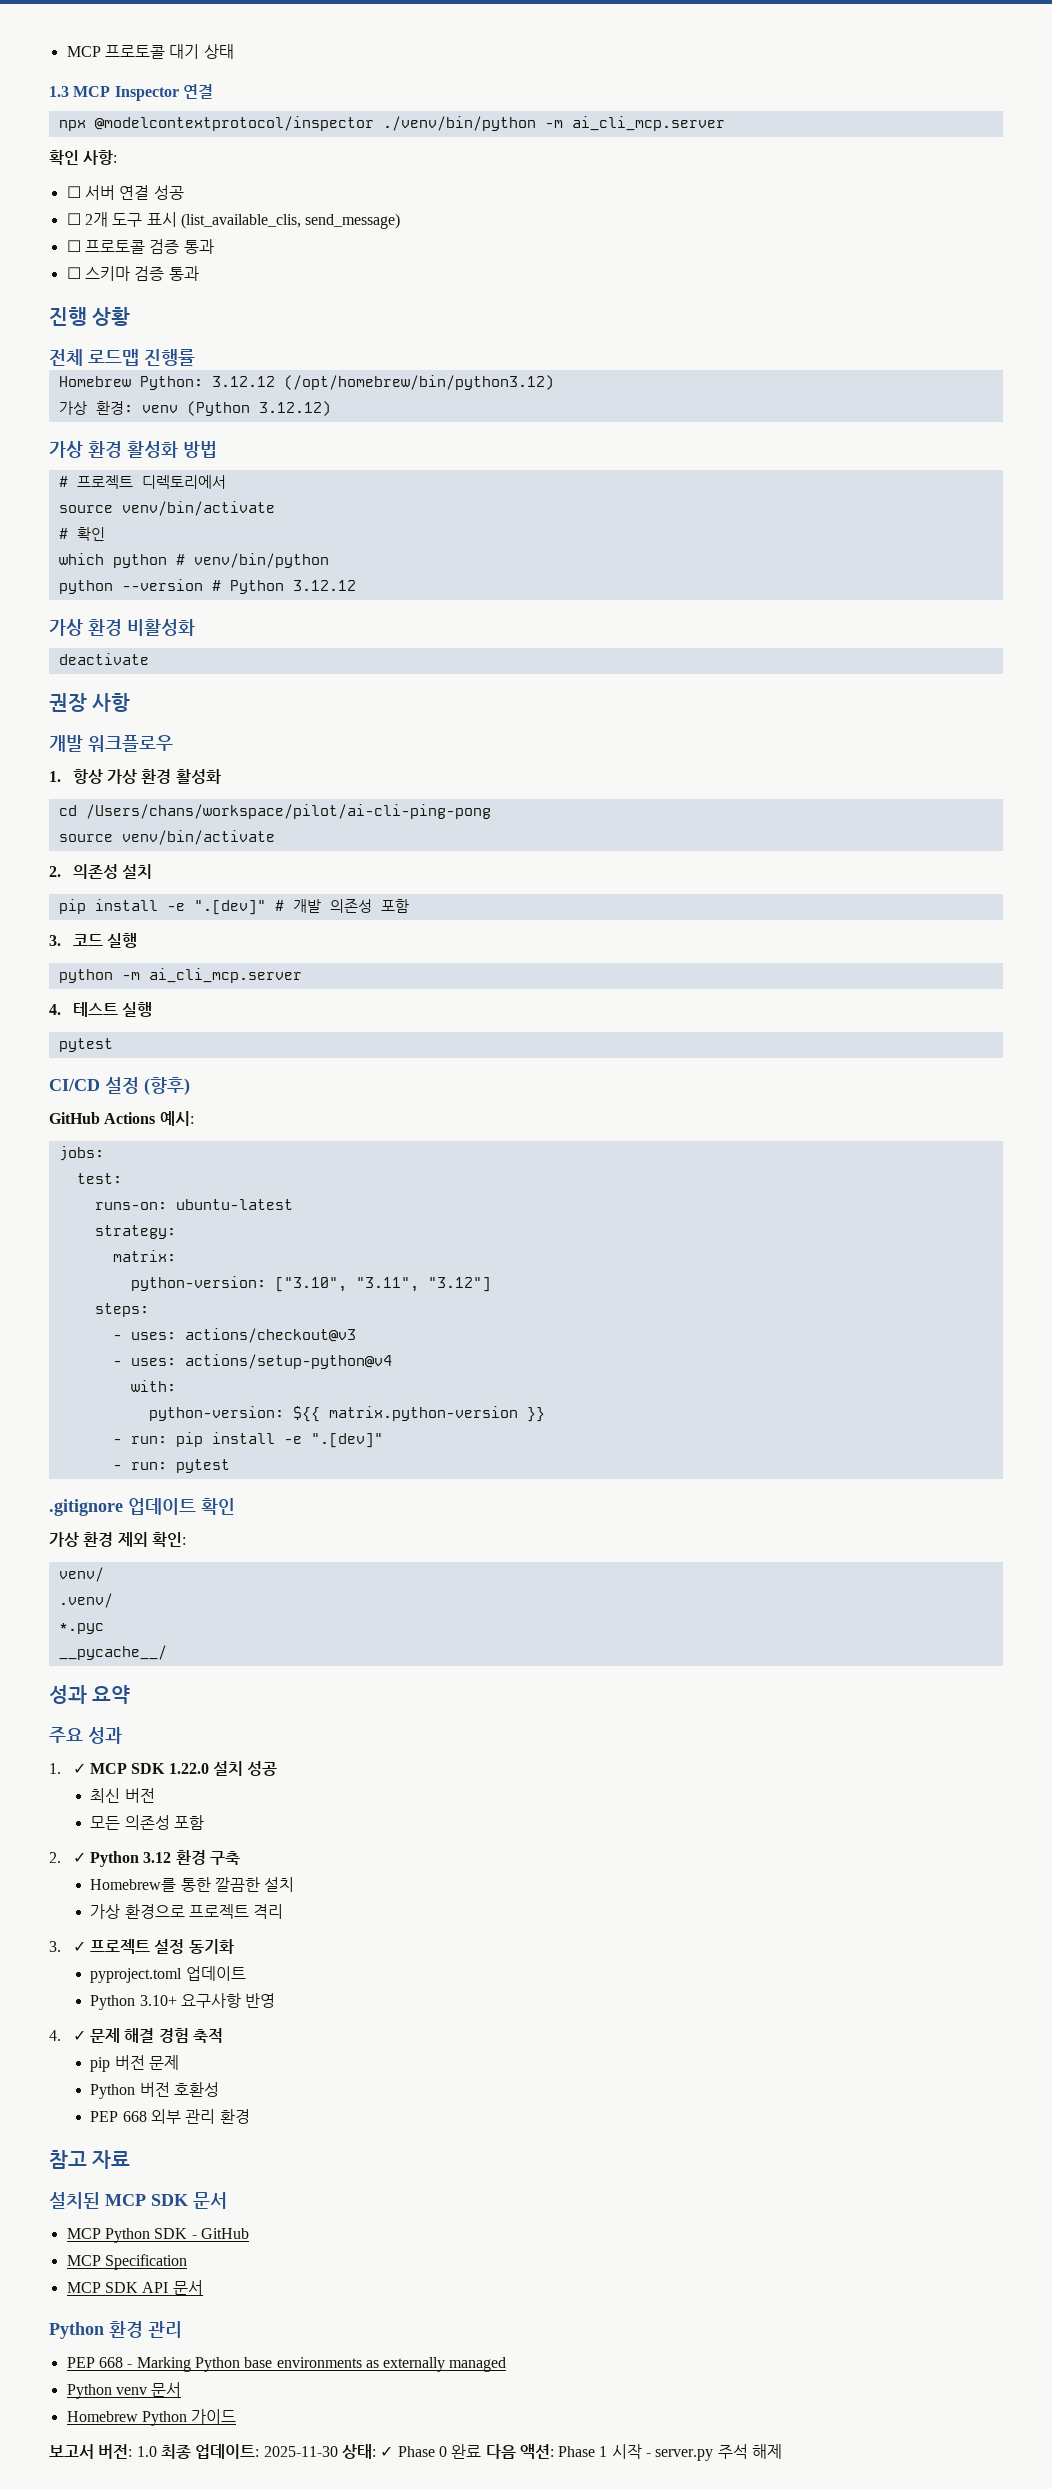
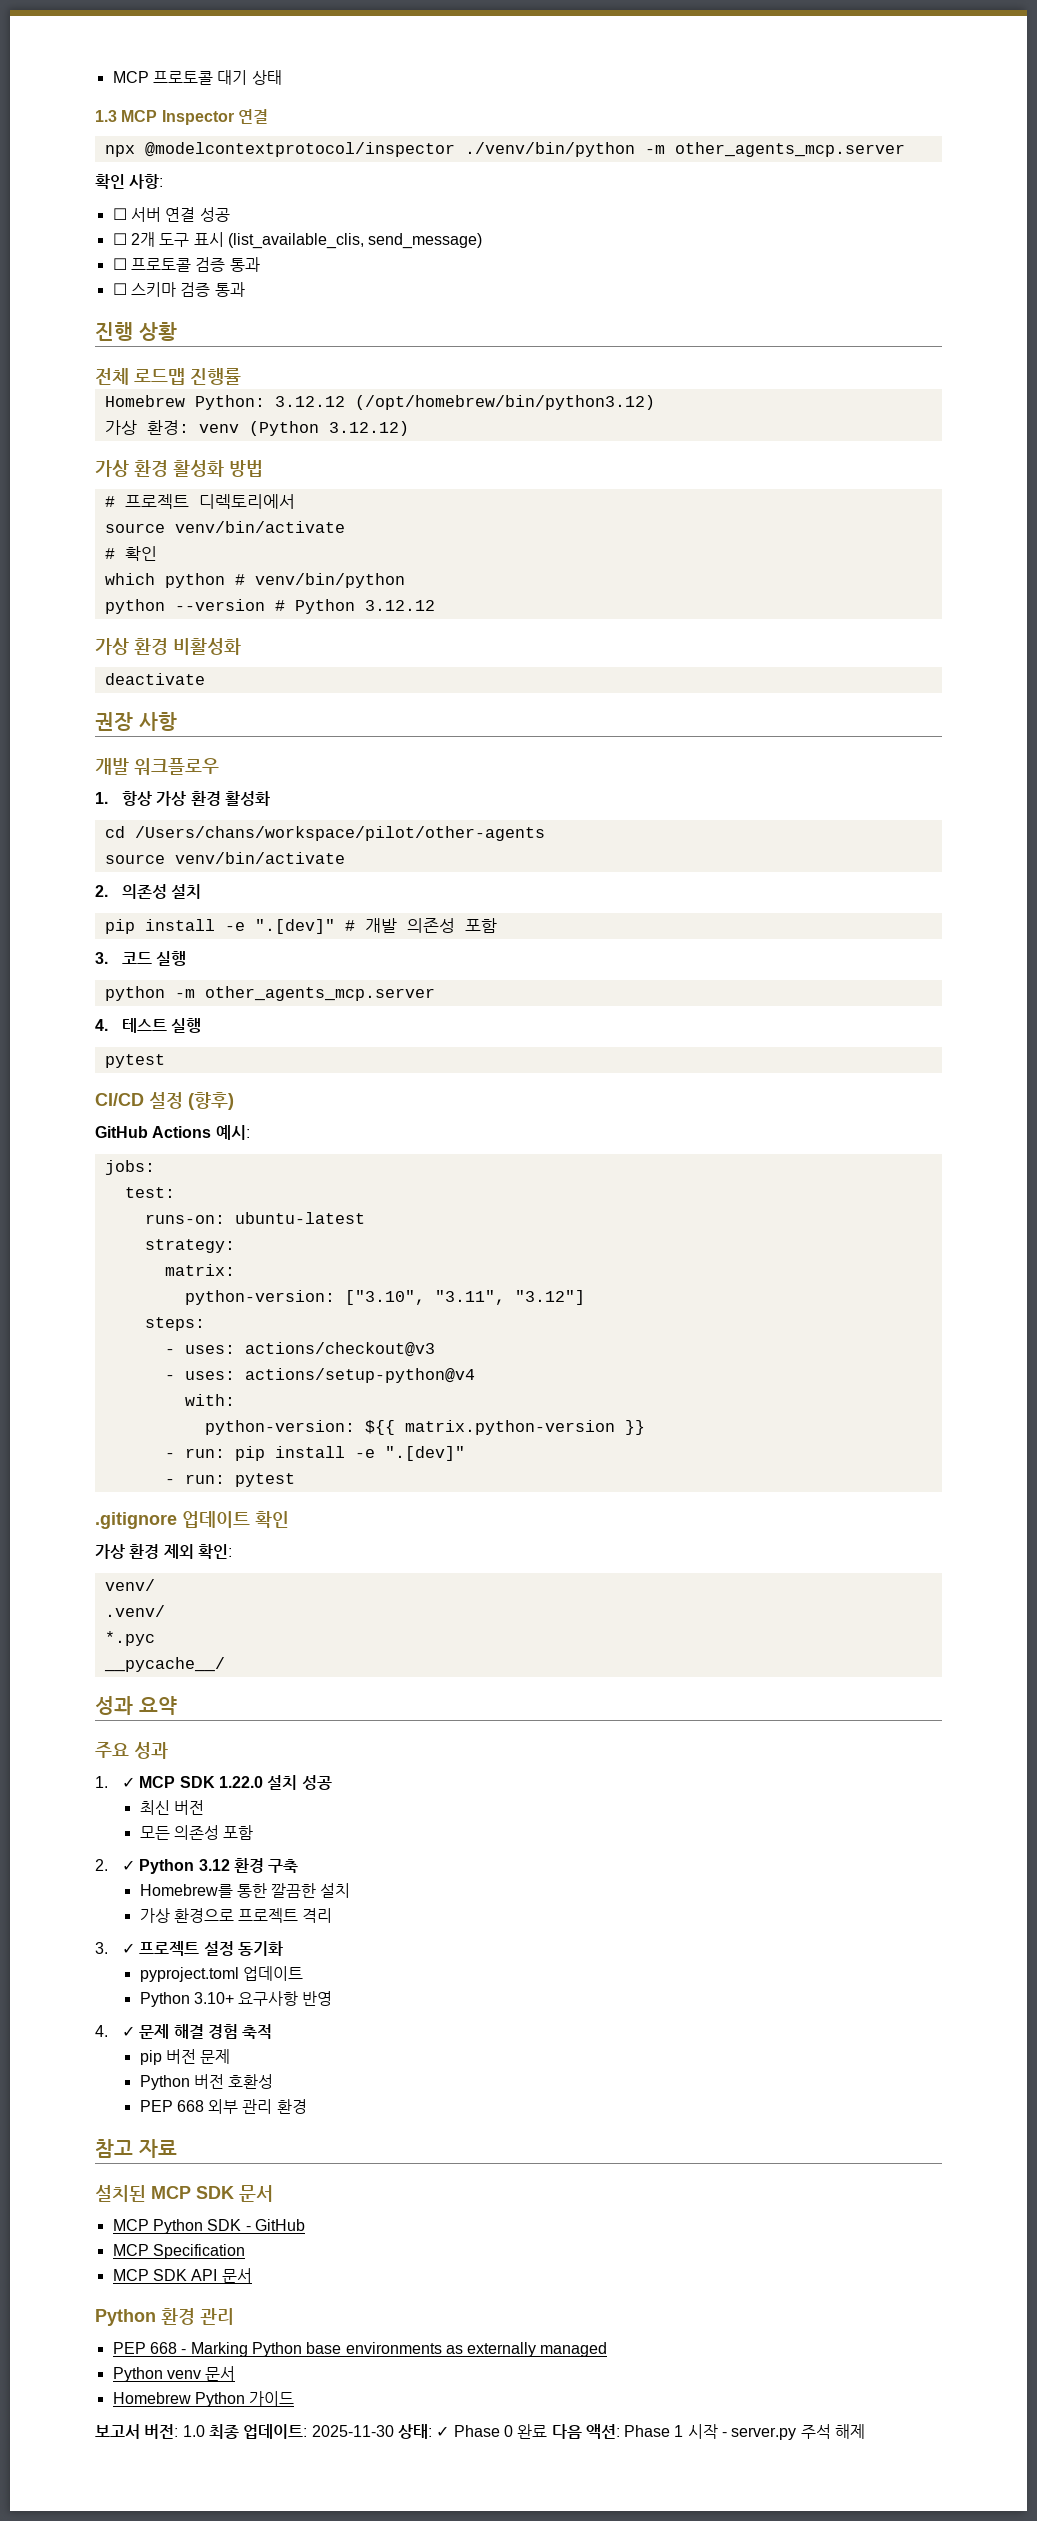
- npx @modelcontextprotocol/inspector ./venv/bin/python -m ai_cli_mcp.server
+ npx @modelcontextprotocol/inspector ./venv/bin/python -m other_agents_mcp.server
- cd /Users/chans/workspace/pilot/ai-cli-ping-pong
+ cd /Users/chans/workspace/pilot/other-agents
- python -m ai_cli_mcp.server
+ python -m other_agents_mcp.server

